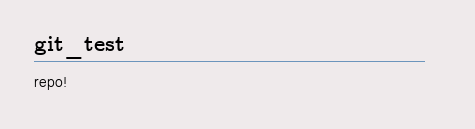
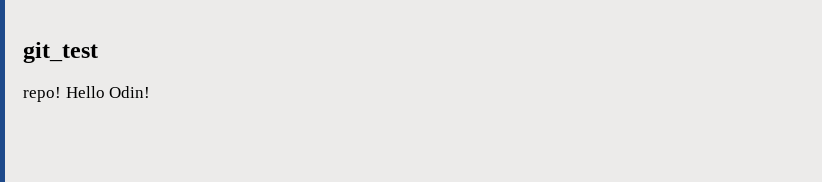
+ Hello Odin!

